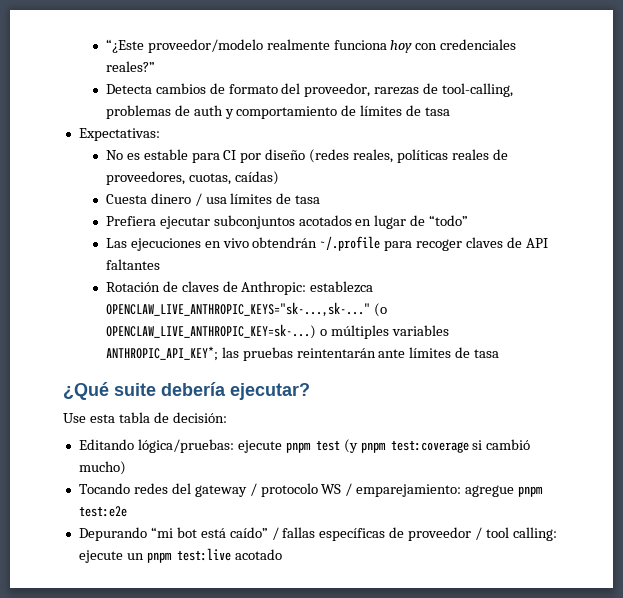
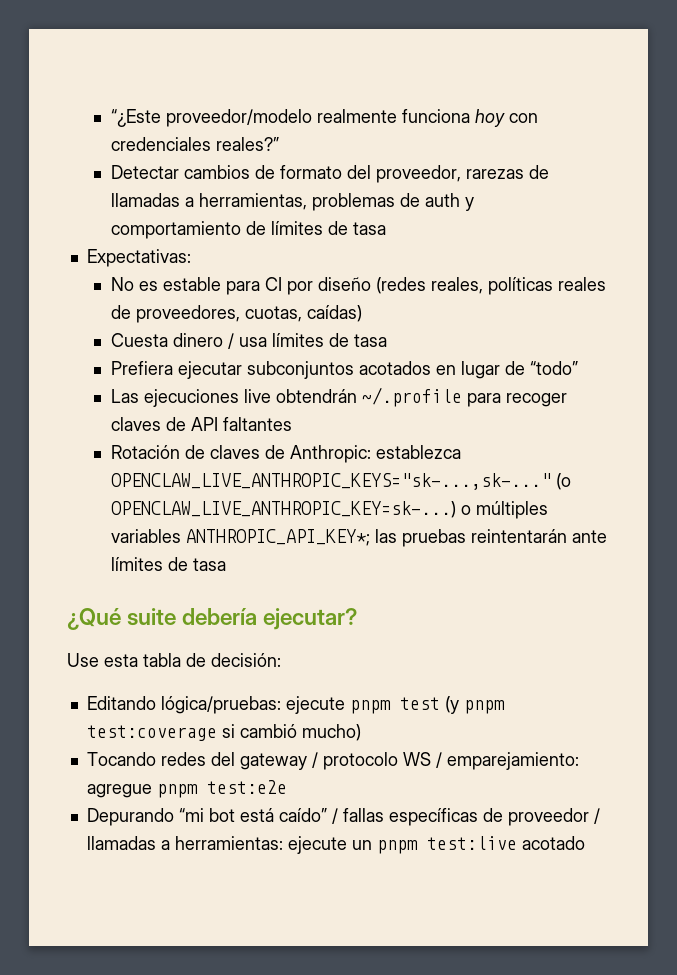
- Detecta cambios de formato del proveedor, rarezas de tool-calling, problemas de auth y comportamiento de límites de tasa
+ Detectar cambios de formato del proveedor, rarezas de llamadas a herramientas, problemas de auth y comportamiento de límites de tasa
- Las ejecuciones en vivo obtendrán ~/.profile para recoger claves de API faltantes
+ Las ejecuciones live obtendrán ~/.profile para recoger claves de API faltantes
- Depurando “mi bot está caído” / fallas específicas de proveedor / tool calling: ejecute un pnpm test:live acotado
+ Depurando “mi bot está caído” / fallas específicas de proveedor / llamadas a herramientas: ejecute un pnpm test:live acotado

